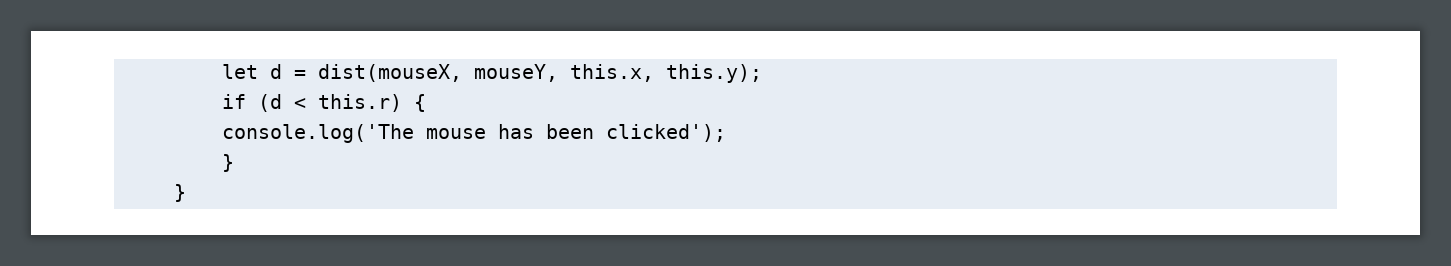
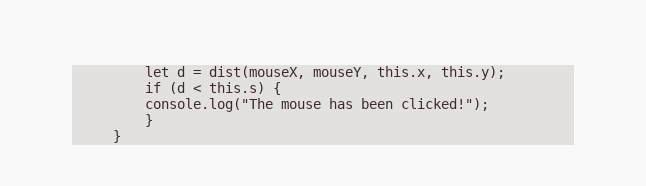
- if (d < this.r) {
+ if (d < this.s) {
- console.log('The mouse has been clicked');
+ console.log("The mouse has been clicked!");

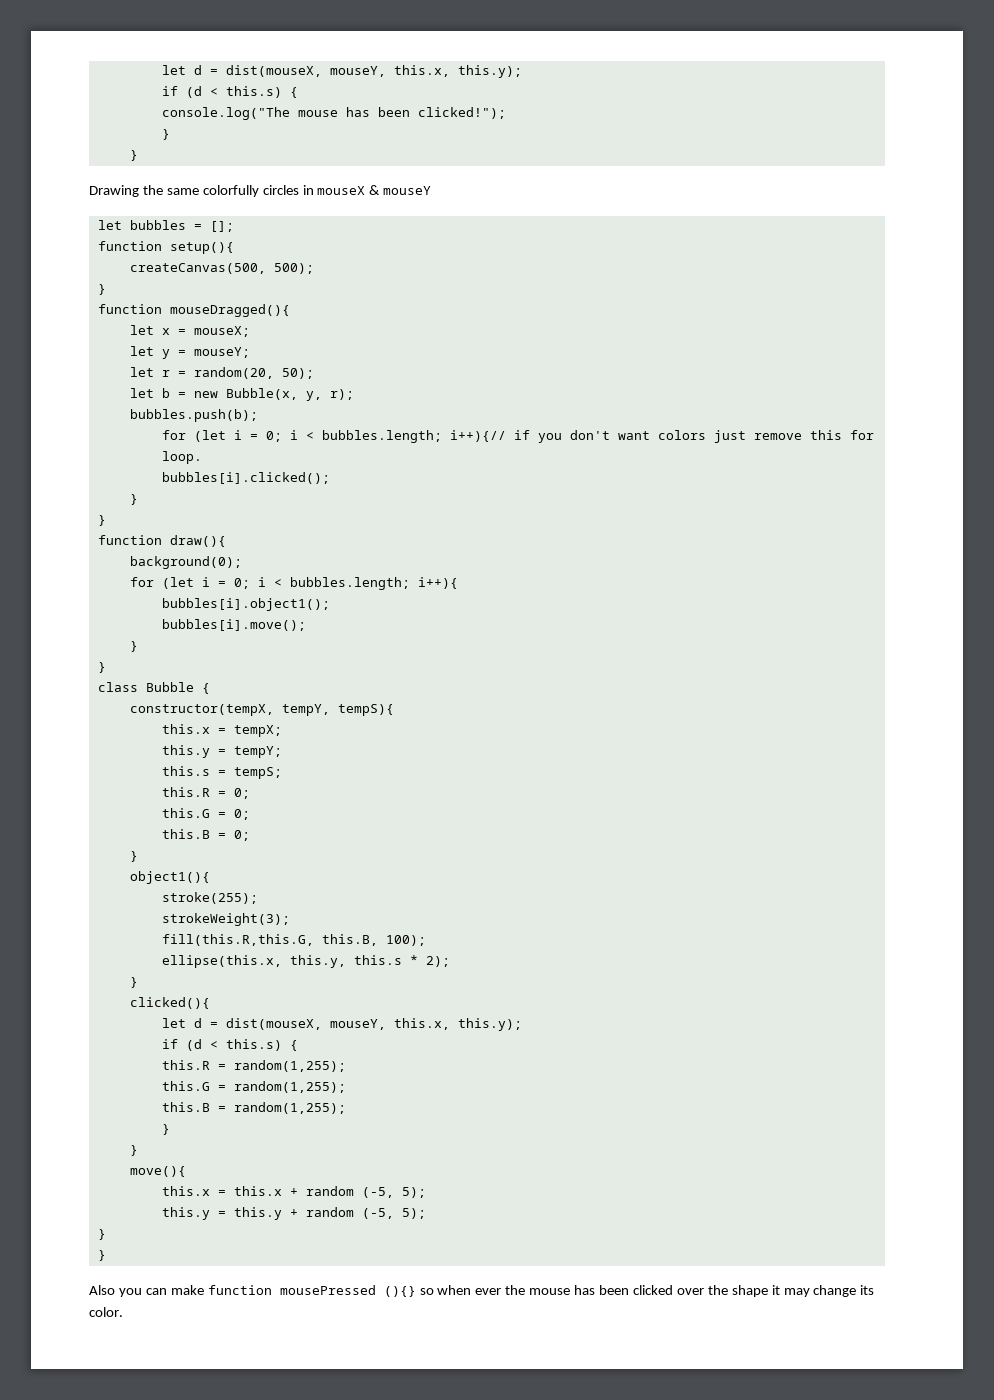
+ Drawing the same colorfully circles in mouseX & mouseY
+ let bubbles = [];
+ function setup(){
+ createCanvas(500, 500);
+ }
+ function mouseDragged(){
+ let x = mouseX;
+ let y = mouseY;
+ let r = random(20, 50);
+ let b = new Bubble(x, y, r);
+ bubbles.push(b);
+ for (let i = 0; i < bubbles.length; i++){// if you don't want colors just remove this for loop.
+ bubbles[i].clicked();
+ }
+ }
+ function draw(){
+ background(0);
+ for (let i = 0; i < bubbles.length; i++){
+ bubbles[i].object1();
+ bubbles[i].move();
+ }
+ }
+ class Bubble {
+ constructor(tempX, tempY, tempS){
+ this.x = tempX;
+ this.y = tempY;
+ this.s = tempS;
+ this.R = 0;
+ this.G = 0;
+ this.B = 0;
+ }
+ object1(){
+ stroke(255);
+ strokeWeight(3);
+ fill(this.R,this.G, this.B, 100);
+ ellipse(this.x, this.y, this.s * 2);
+ }
+ clicked(){
+ let d = dist(mouseX, mouseY, this.x, this.y);
+ if (d < this.s) {
+ this.R = random(1,255);
+ this.G = random(1,255);
+ this.B = random(1,255);
+ }
+ }
+ move(){
+ this.x = this.x + random (-5, 5);
+ this.y = this.y + random (-5, 5);
+ }
+ }
+ Also you can make function mousePressed (){} so when ever the mouse has been clicked over the shape it may change its color.

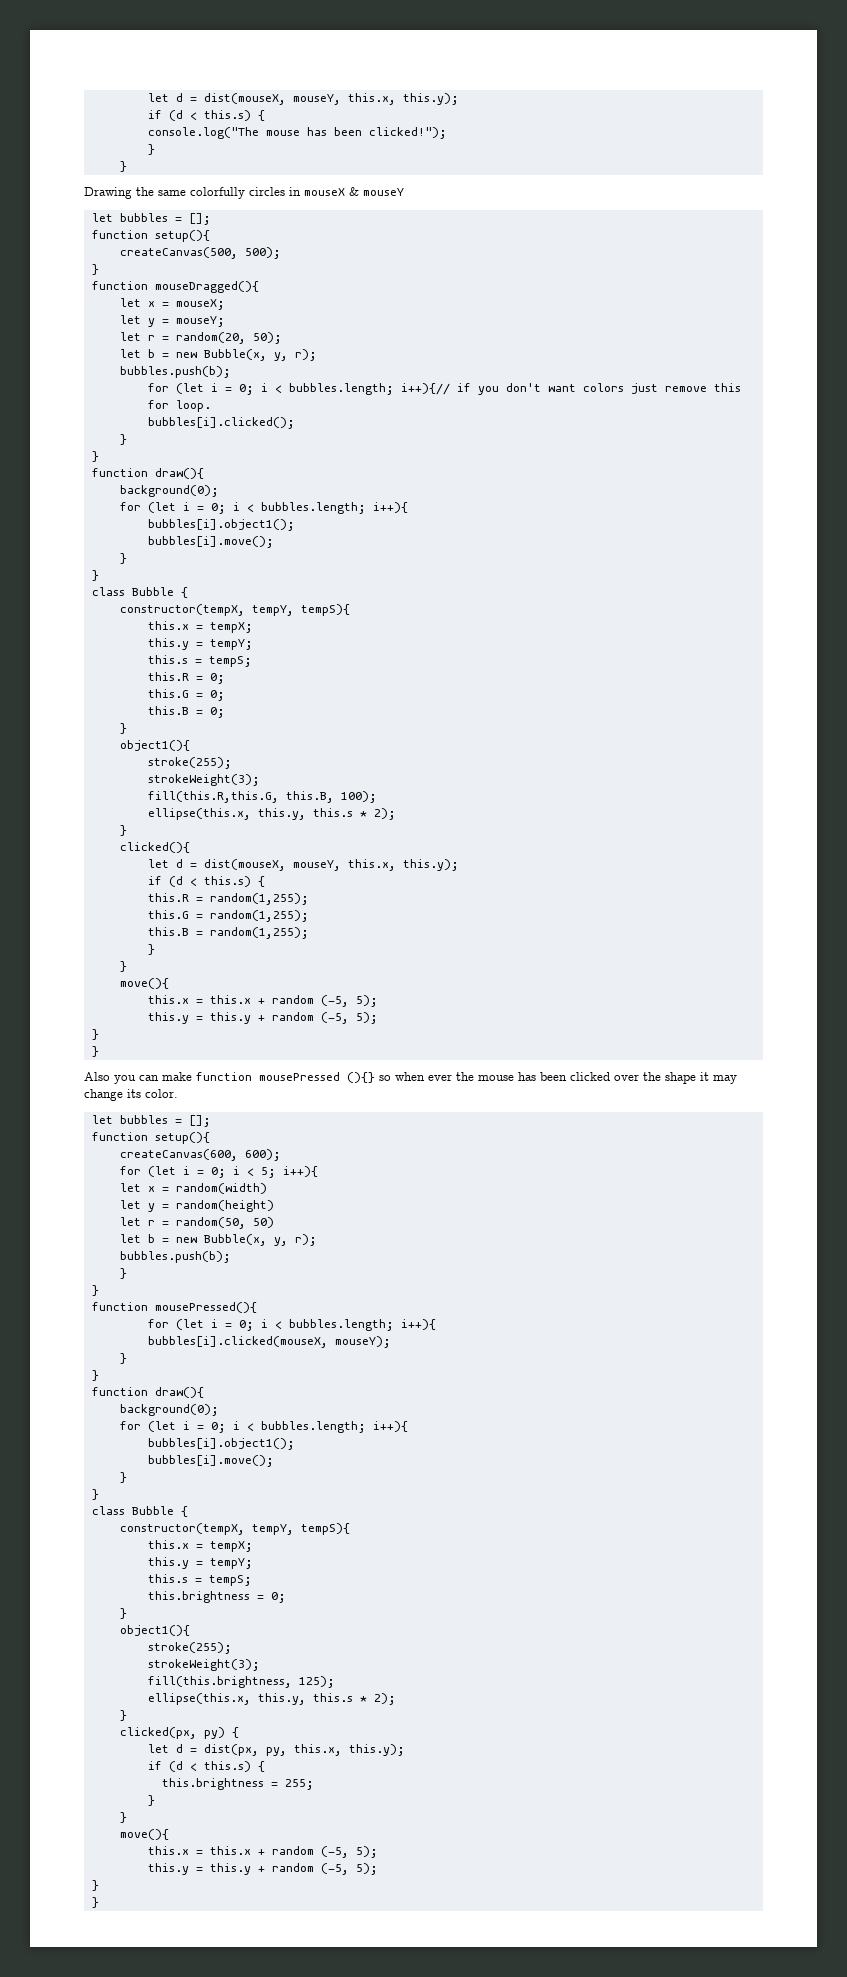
  Also you can make function mousePressed (){} so when ever the mouse has been clicked over the shape it may change its color.
+ let bubbles = [];
+ function setup(){
+ createCanvas(600, 600);
+ for (let i = 0; i < 5; i++){
+ let x = random(width)
+ let y = random(height)
+ let r = random(50, 50)
+ let b = new Bubble(x, y, r);
+ bubbles.push(b);
+ }
+ }
+ function mousePressed(){
+ for (let i = 0; i < bubbles.length; i++){
+ bubbles[i].clicked(mouseX, mouseY);
+ }
+ }
+ function draw(){
+ background(0);
+ for (let i = 0; i < bubbles.length; i++){
+ bubbles[i].object1();
+ bubbles[i].move();
+ }
+ }
+ class Bubble {
+ constructor(tempX, tempY, tempS){
+ this.x = tempX;
+ this.y = tempY;
+ this.s = tempS;
+ this.brightness = 0;
+ }
+ object1(){
+ stroke(255);
+ strokeWeight(3);
+ fill(this.brightness, 125);
+ ellipse(this.x, this.y, this.s * 2);
+ }
+ clicked(px, py) {
+ let d = dist(px, py, this.x, this.y);
+ if (d < this.s) {
+ this.brightness = 255;
+ }
+ }
+ move(){
+ this.x = this.x + random (-5, 5);
+ this.y = this.y + random (-5, 5);
+ }
+ }

